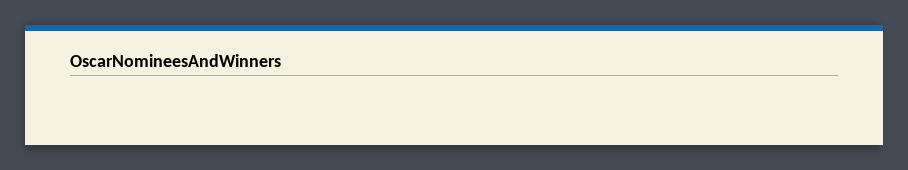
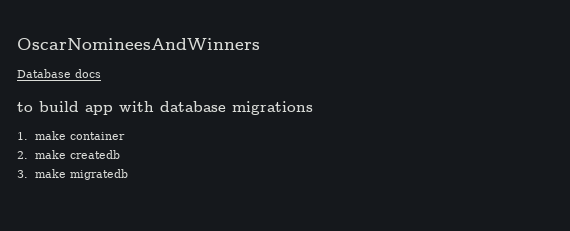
+ Database docs
+ to build app with database migrations
+ 1. make container
+ 2. make createdb
+ 3. make migratedb

